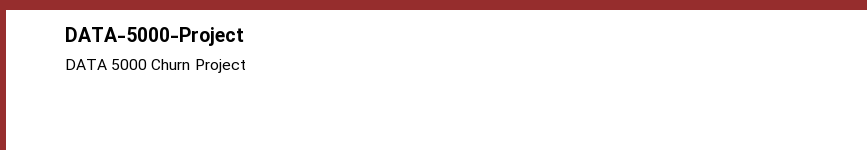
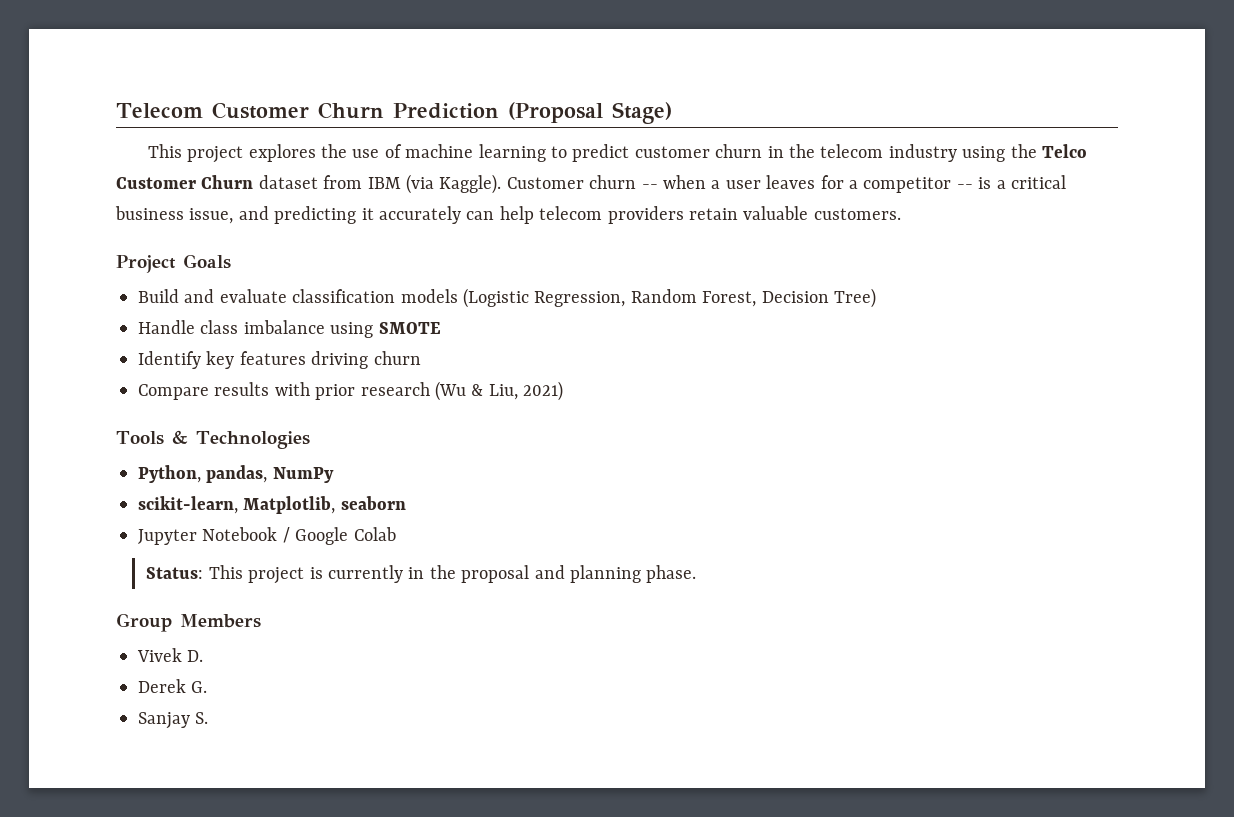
- DATA-5000-Project
- DATA 5000 Churn Project
+ Telecom Customer Churn Prediction (Proposal Stage)
+ This project explores the use of machine learning to predict customer churn in the telecom industry using the Telco Customer Churn dataset from IBM (via Kaggle). Customer churn -- when a user leaves for a competitor -- is a critical business issue, and predicting it accurately can help telecom providers retain valuable customers.
+ Project Goals
+ Build and evaluate classification models (Logistic Regression, Random Forest, Decision Tree)
+ Handle class imbalance using SMOTE
+ Identify key features driving churn
+ Compare results with prior research (Wu & Liu, 2021)
+ Tools & Technologies
+ Python, pandas, NumPy
+ scikit-learn, Matplotlib, seaborn
+ Jupyter Notebook / Google Colab
+ Status: This project is currently in the proposal and planning phase.
+ Group Members
+ Vivek D.
+ Derek G.
+ Sanjay S.

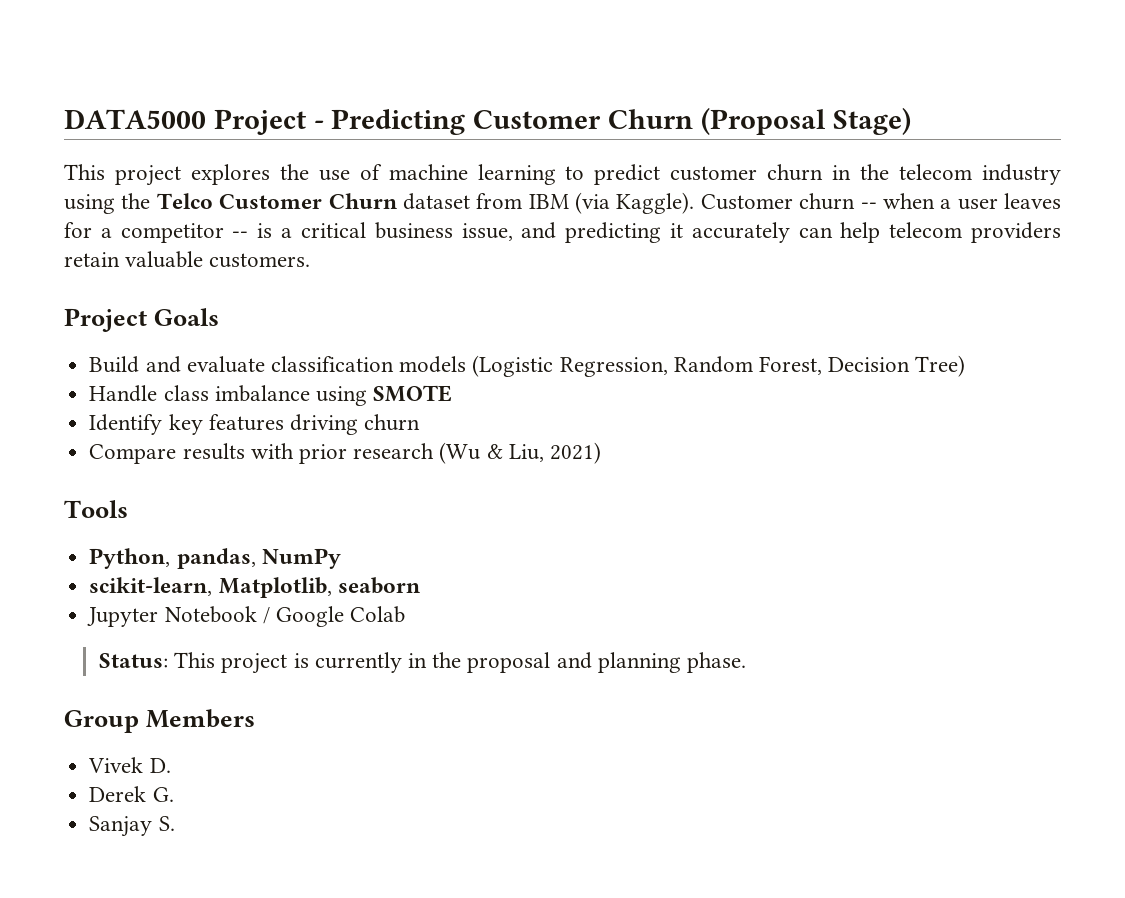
- Telecom Customer Churn Prediction (Proposal Stage)
+ DATA5000 Project - Predicting Customer Churn (Proposal Stage)
- Tools & Technologies
+ Tools

